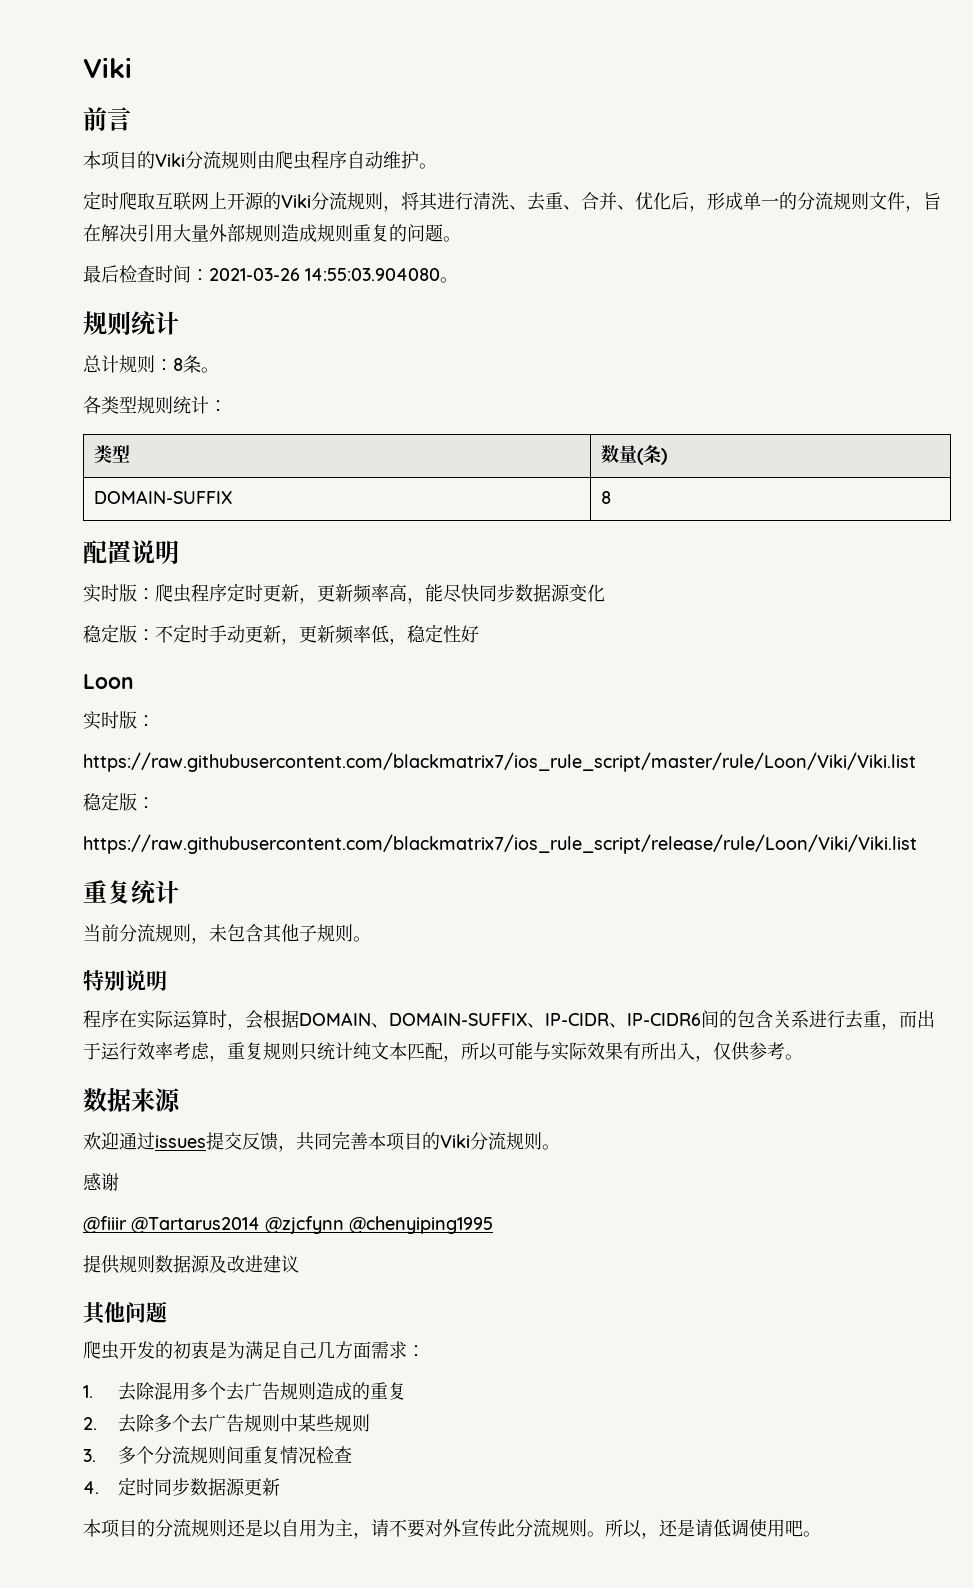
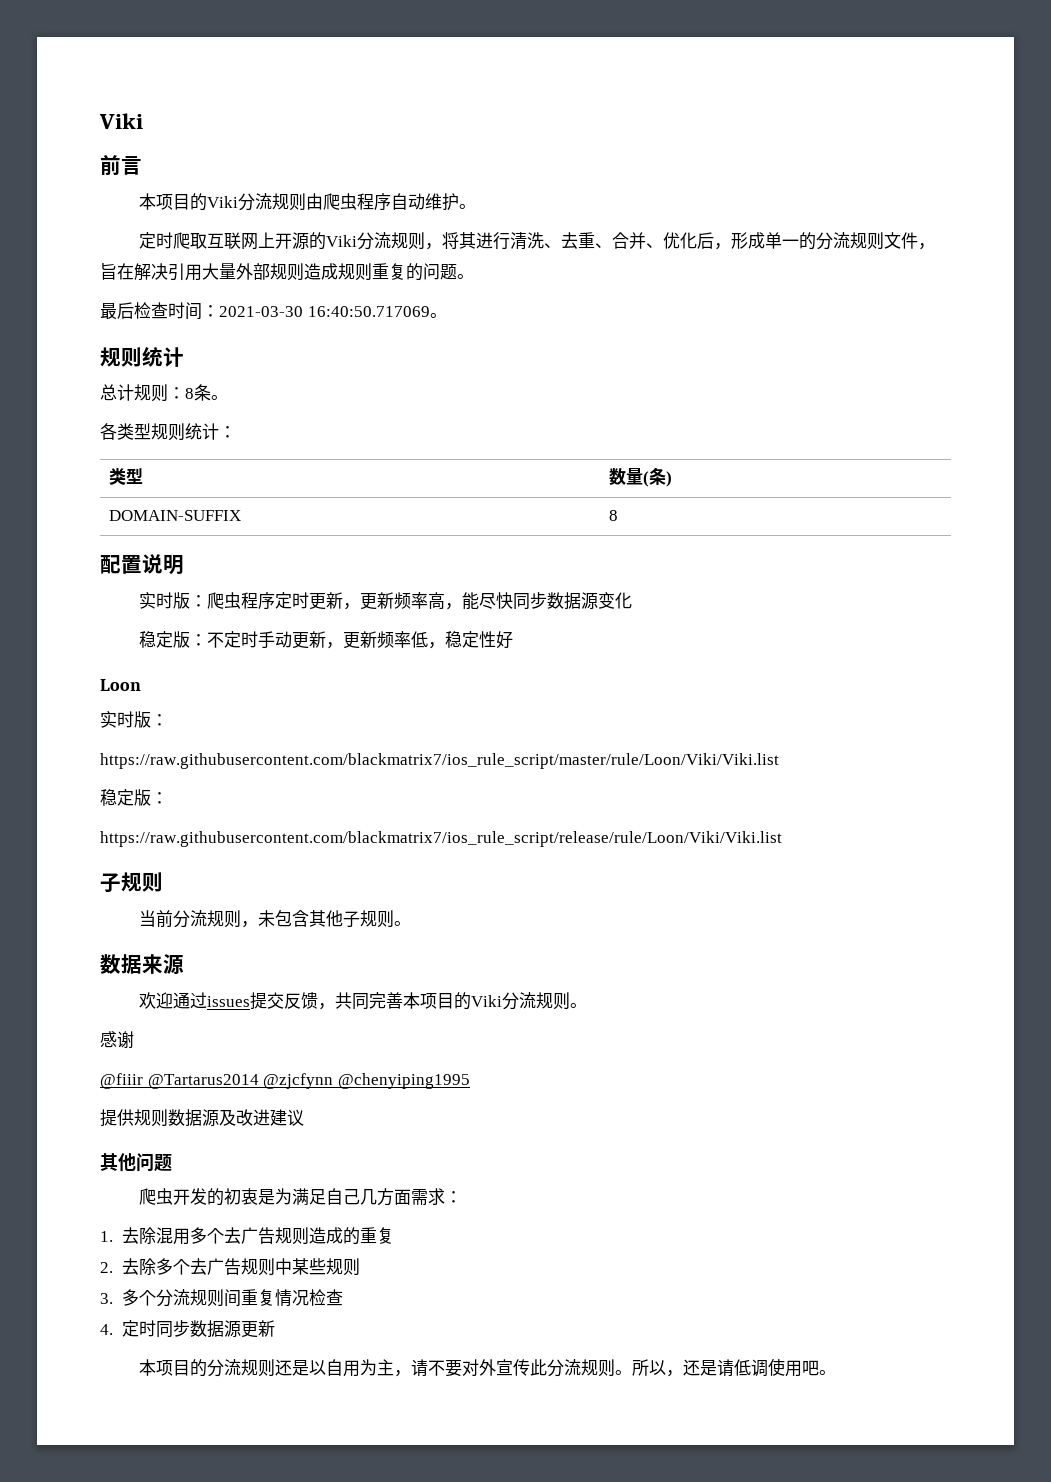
- 最后检查时间：2021-03-26 14:55:03.904080。
+ 最后检查时间：2021-03-30 16:40:50.717069。
  https://raw.githubusercontent.com/blackmatrix7/ios_rule_script/release/rule/Loon/Viki/Viki.list
- 重复统计
+ 子规则
- 特别说明
- 程序在实际运算时，会根据DOMAIN、DOMAIN-SUFFIX、IP-CIDR、IP-CIDR6间的包含关系进行去重，而出于运行效率考虑，重复规则只统计纯文本匹配，所以可能与实际效果有所出入，仅供参考。

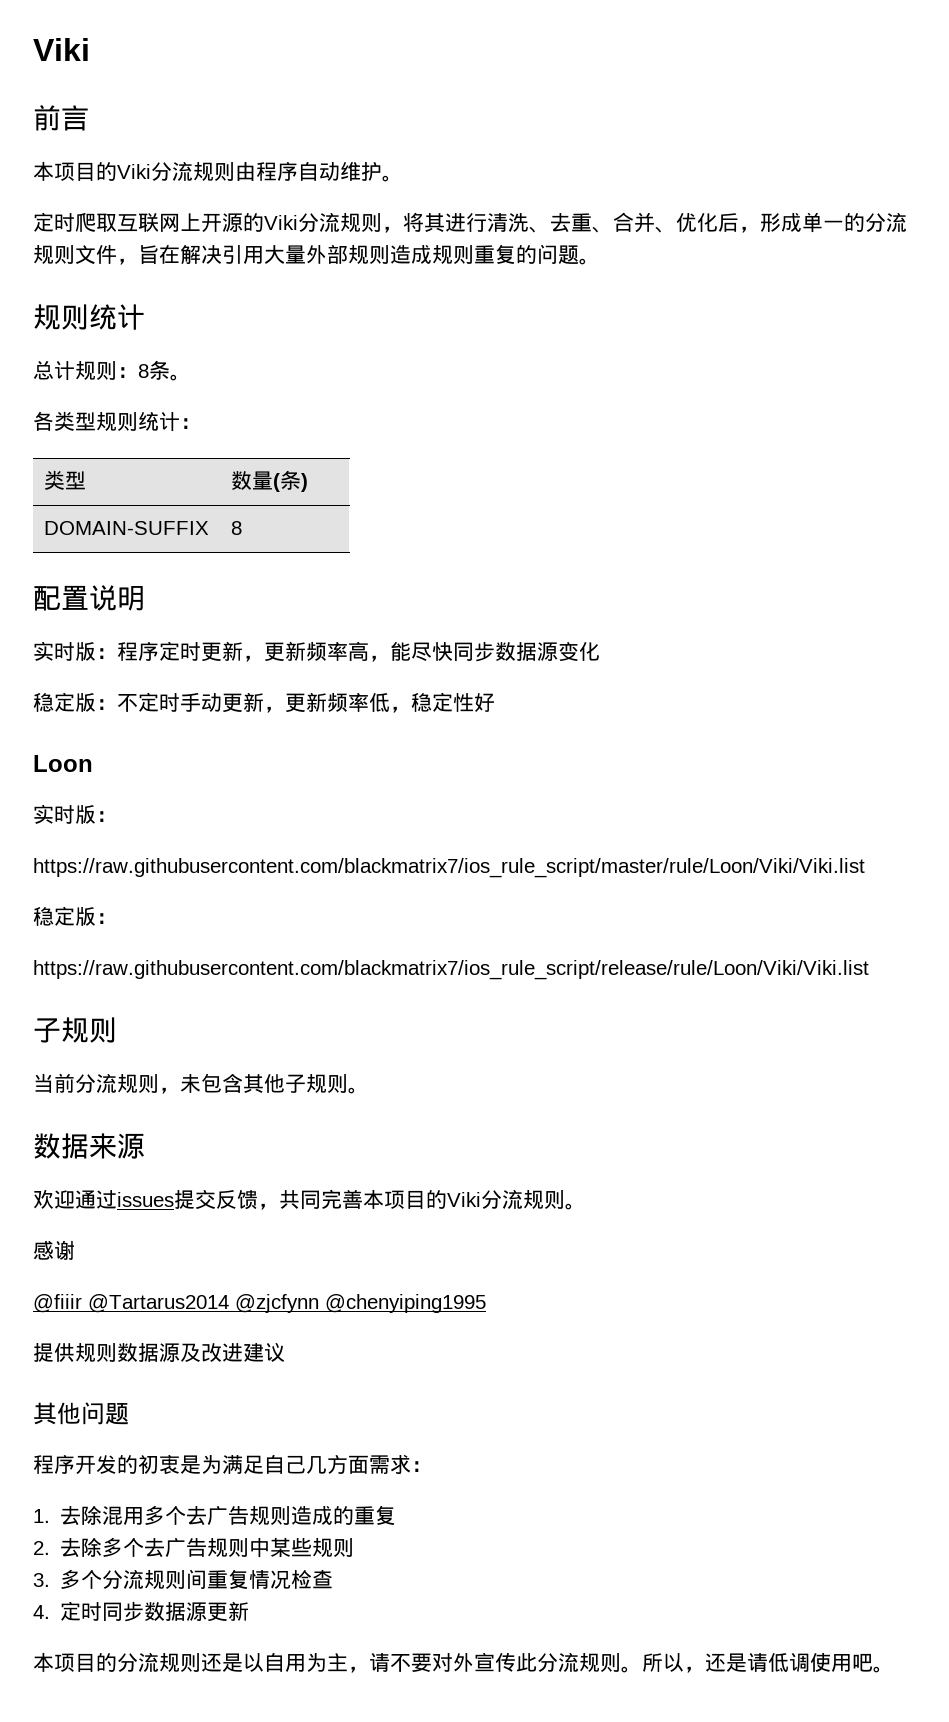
- 本项目的Viki分流规则由爬虫程序自动维护。
+ 本项目的Viki分流规则由程序自动维护。
- 最后检查时间：2021-03-30 16:40:50.717069。
- 实时版：爬虫程序定时更新，更新频率高，能尽快同步数据源变化
+ 实时版：程序定时更新，更新频率高，能尽快同步数据源变化
- 爬虫开发的初衷是为满足自己几方面需求：
+ 程序开发的初衷是为满足自己几方面需求：

